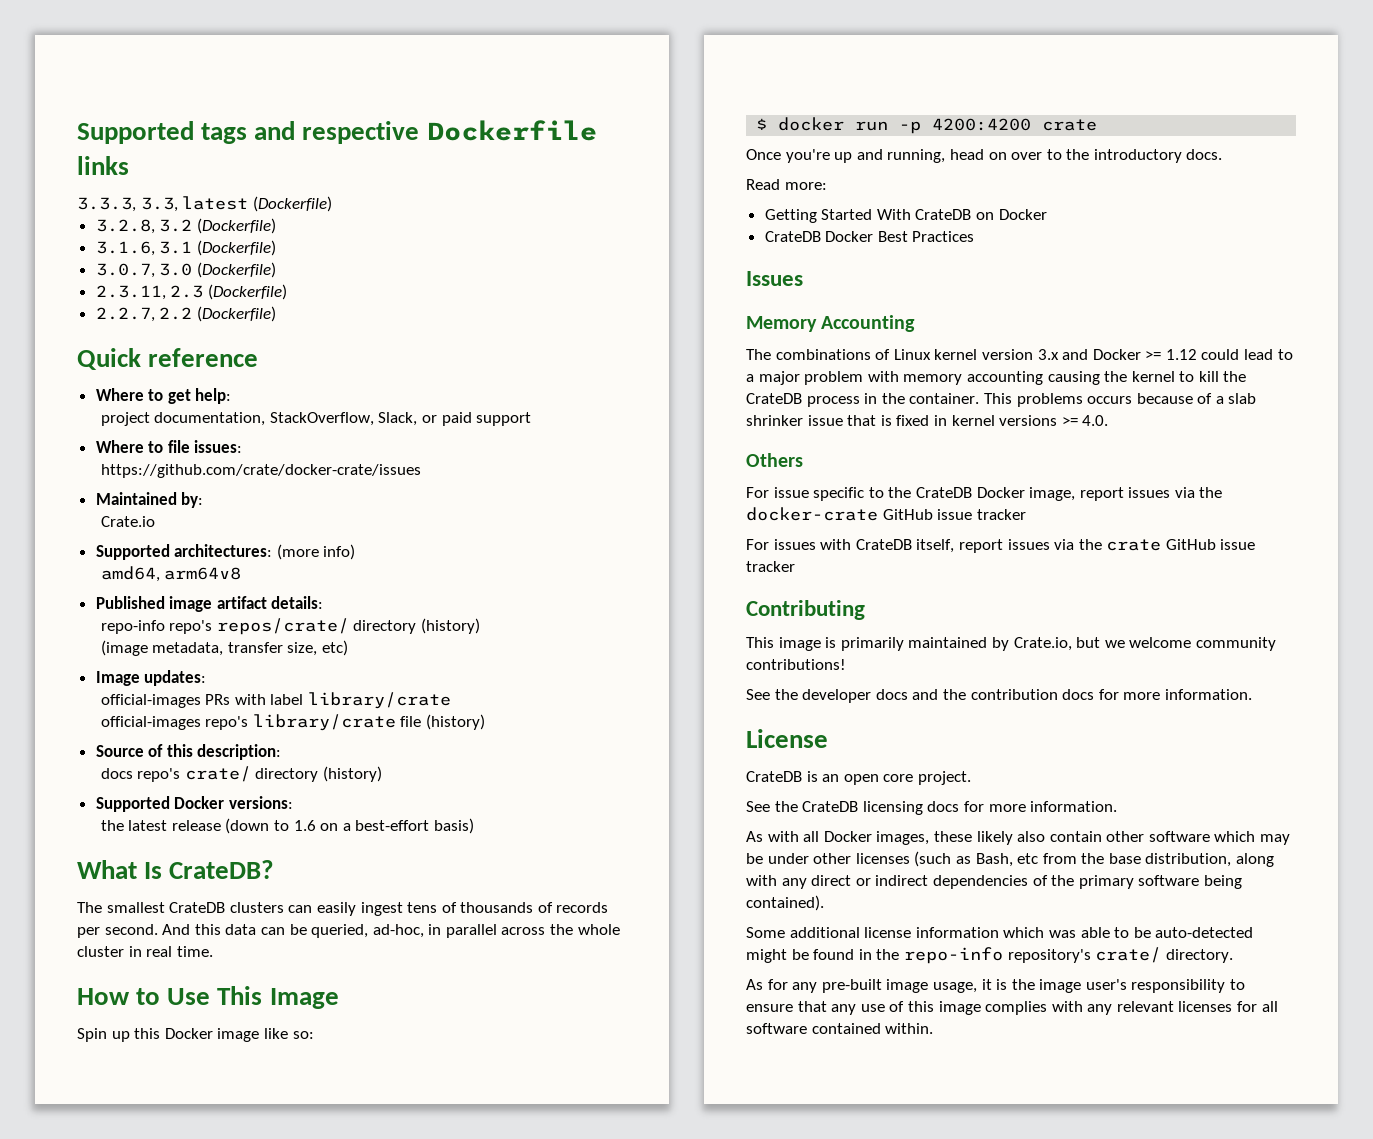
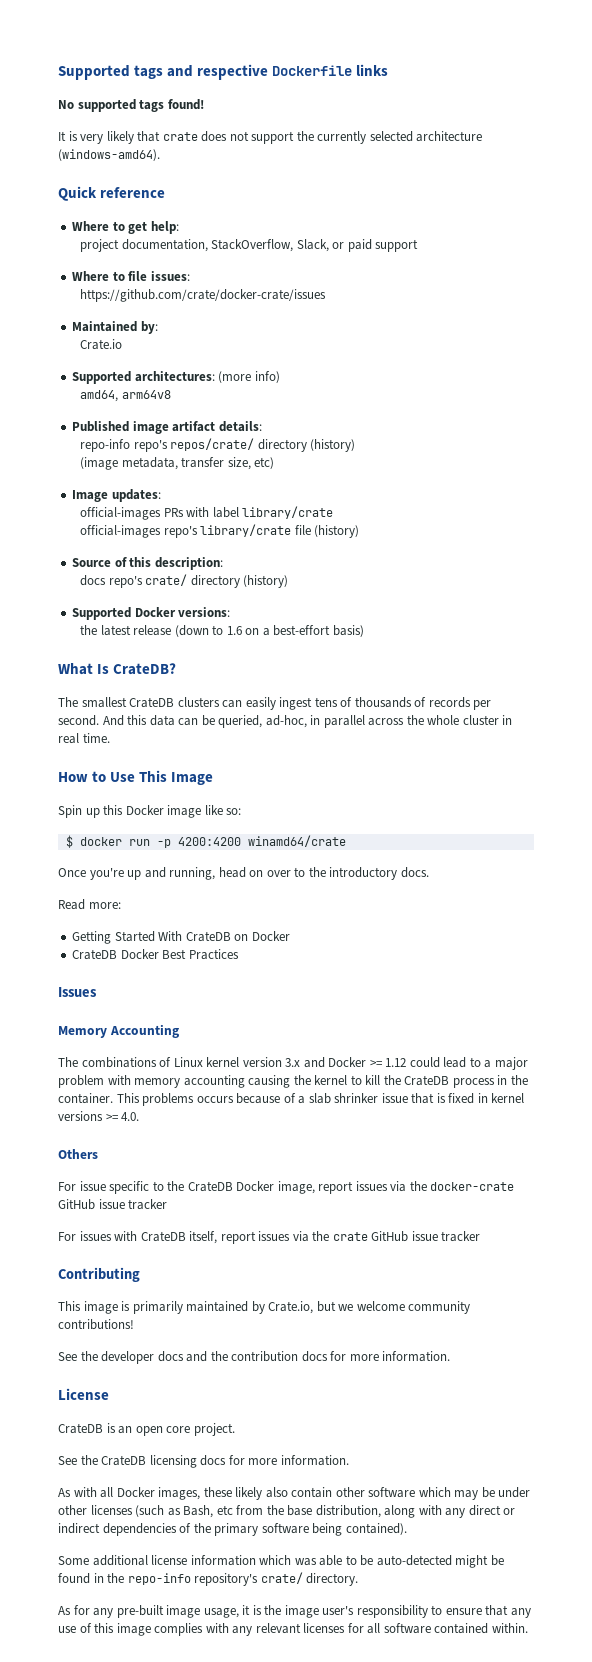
- 3.3.3, 3.3, latest (Dockerfile)
- 3.2.8, 3.2 (Dockerfile)
- 3.1.6, 3.1 (Dockerfile)
- 3.0.7, 3.0 (Dockerfile)
- 2.3.11, 2.3 (Dockerfile)
- 2.2.7, 2.2 (Dockerfile)
+ No supported tags found!
+ It is very likely that crate does not support the currently selected architecture (windows-amd64).
- $ docker run -p 4200:4200 crate
+ $ docker run -p 4200:4200 winamd64/crate

